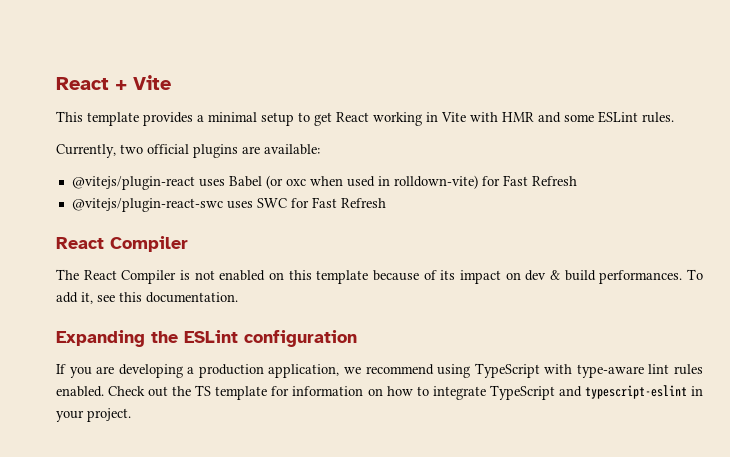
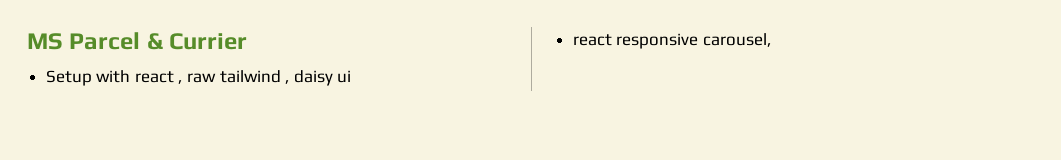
- React + Vite
- This template provides a minimal setup to get React working in Vite with HMR and some ESLint rules.
- Currently, two official plugins are available:
- @vitejs/plugin-react uses Babel (or oxc when used in rolldown-vite) for Fast Refresh
- @vitejs/plugin-react-swc uses SWC for Fast Refresh
- React Compiler
- The React Compiler is not enabled on this template because of its impact on dev & build performances. To add it, see this documentation.
- Expanding the ESLint configuration
- If you are developing a production application, we recommend using TypeScript with type-aware lint rules enabled. Check out the TS template for information on how to integrate TypeScript and typescript-eslint in your project.
+ MS Parcel & Currier
+ Setup with react , raw tailwind , daisy ui
+ react responsive carousel,

